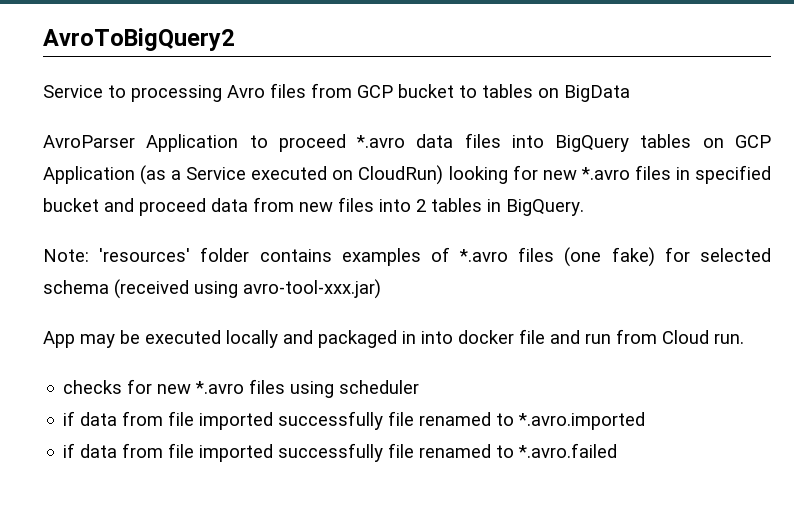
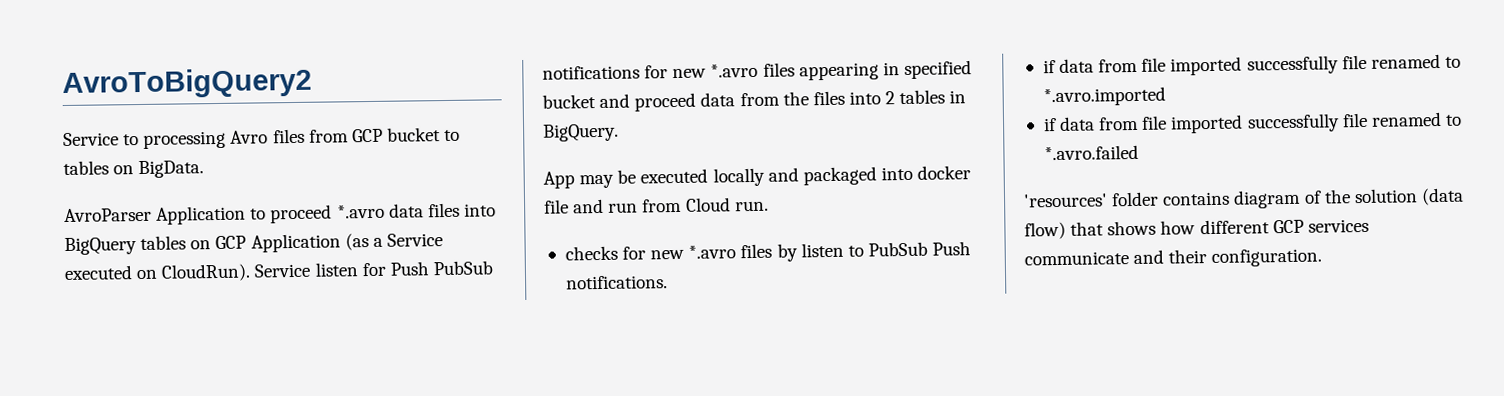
- Service to processing Avro files from GCP bucket to tables on BigData
+ Service to processing Avro files from GCP bucket to tables on BigData.
- AvroParser Application to proceed *.avro data files into BigQuery tables on GCP Application (as a Service executed on CloudRun) looking for new *.avro files in specified bucket and proceed data from new files into 2 tables in BigQuery.
+ AvroParser Application to proceed *.avro data files into BigQuery tables on GCP Application (as a Service executed on CloudRun). Service listen for Push PubSub notifications for new *.avro files appearing in specified bucket and proceed data from the files into 2 tables in BigQuery.
- Note: 'resources' folder contains examples of *.avro files (one fake) for selected schema (received using avro-tool-xxx.jar)
- App may be executed locally and packaged in into docker file and run from Cloud run.
+ App may be executed locally and packaged into docker file and run from Cloud run.
- checks for new *.avro files using scheduler
+ checks for new *.avro files by listen to PubSub Push notifications.
+ 'resources' folder contains diagram of the solution (data flow) that shows how different GCP services communicate and their configuration.

